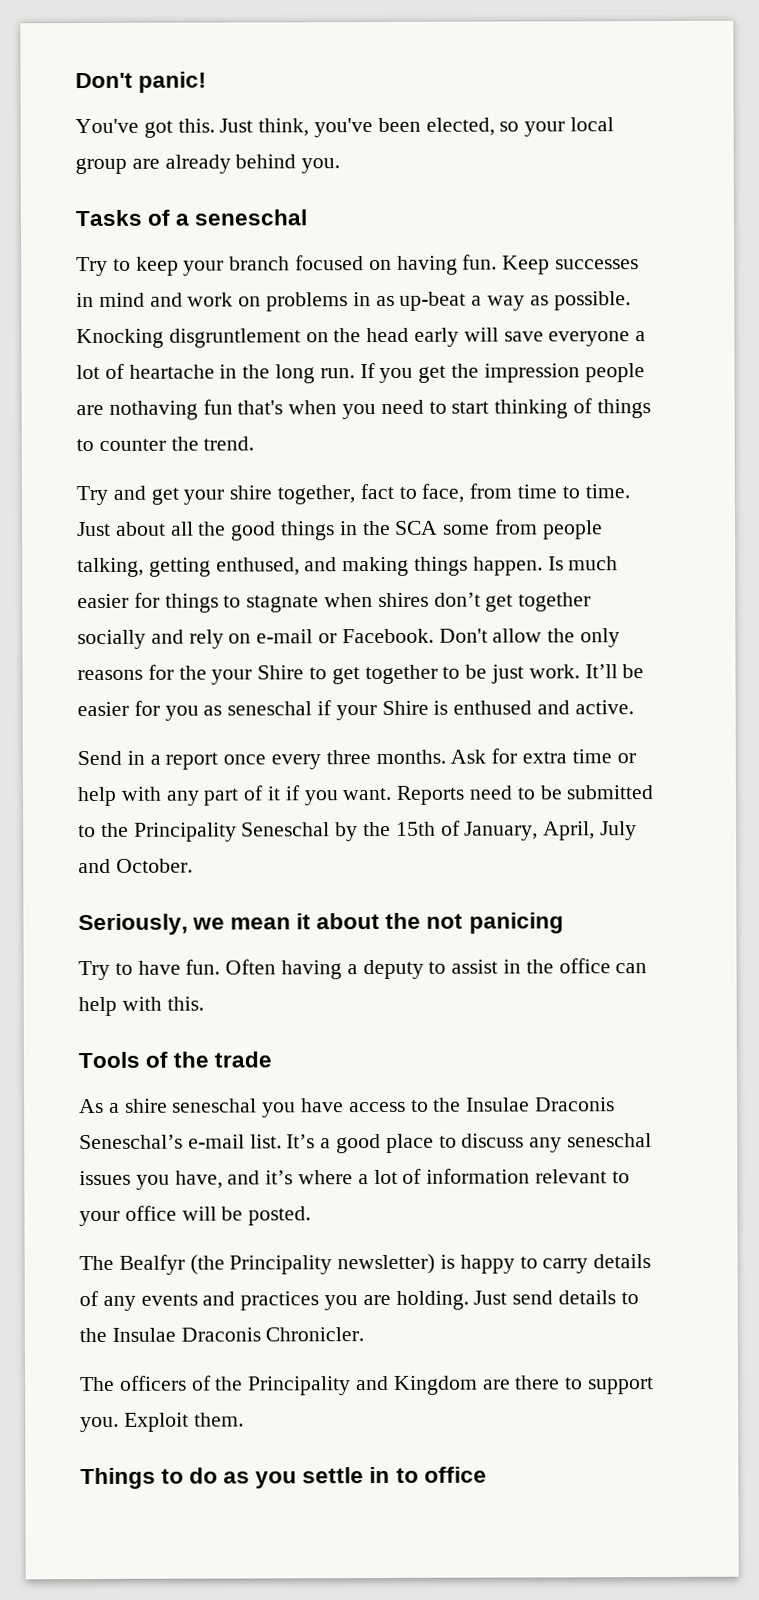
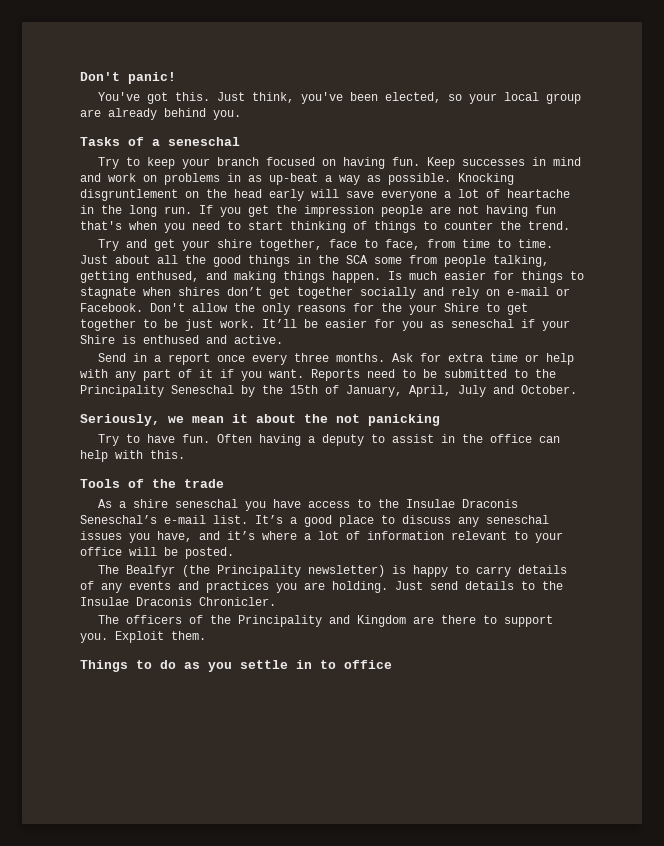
- If you get the impression people are nothaving fun that's when you need to start thinking of things to counter the trend.
+ If you get the impression people are not having fun that's when you need to start thinking of things to counter the trend.
- Try and get your shire together, fact to face, from time to time.
+ Try and get your shire together, face to face, from time to time.
- Seriously, we mean it about the not panicing
+ Seriously, we mean it about the not panicking

